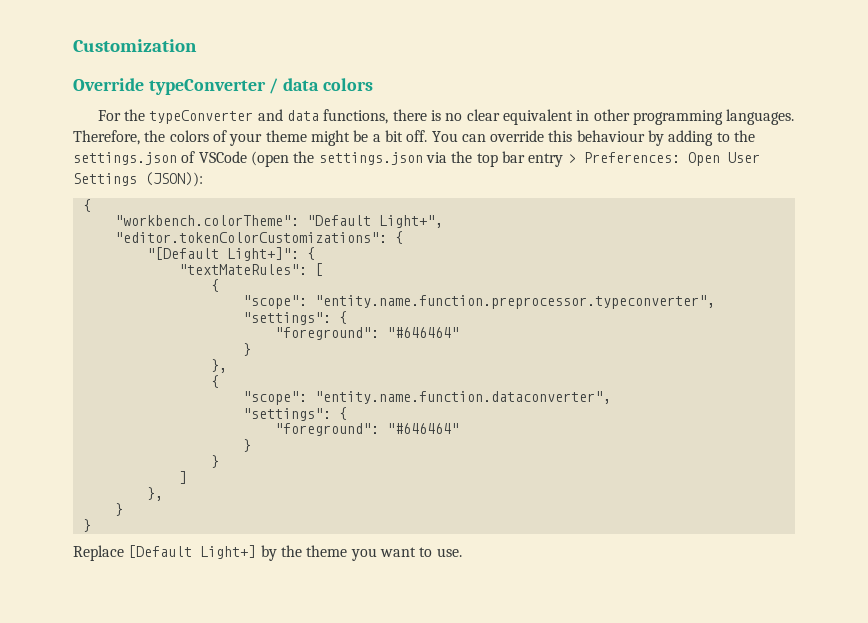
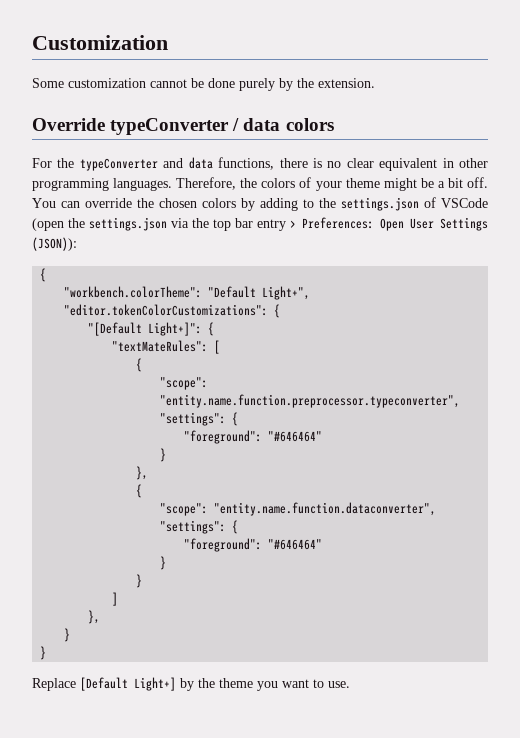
+ Some customization cannot be done purely by the extension.
- You can override this behaviour by adding to the settings.json of VSCode (open the settings.json via the top bar entry > Preferences: Open User Settings (JSON)):
+ You can override the chosen colors by adding to the settings.json of VSCode (open the settings.json via the top bar entry > Preferences: Open User Settings (JSON)):

